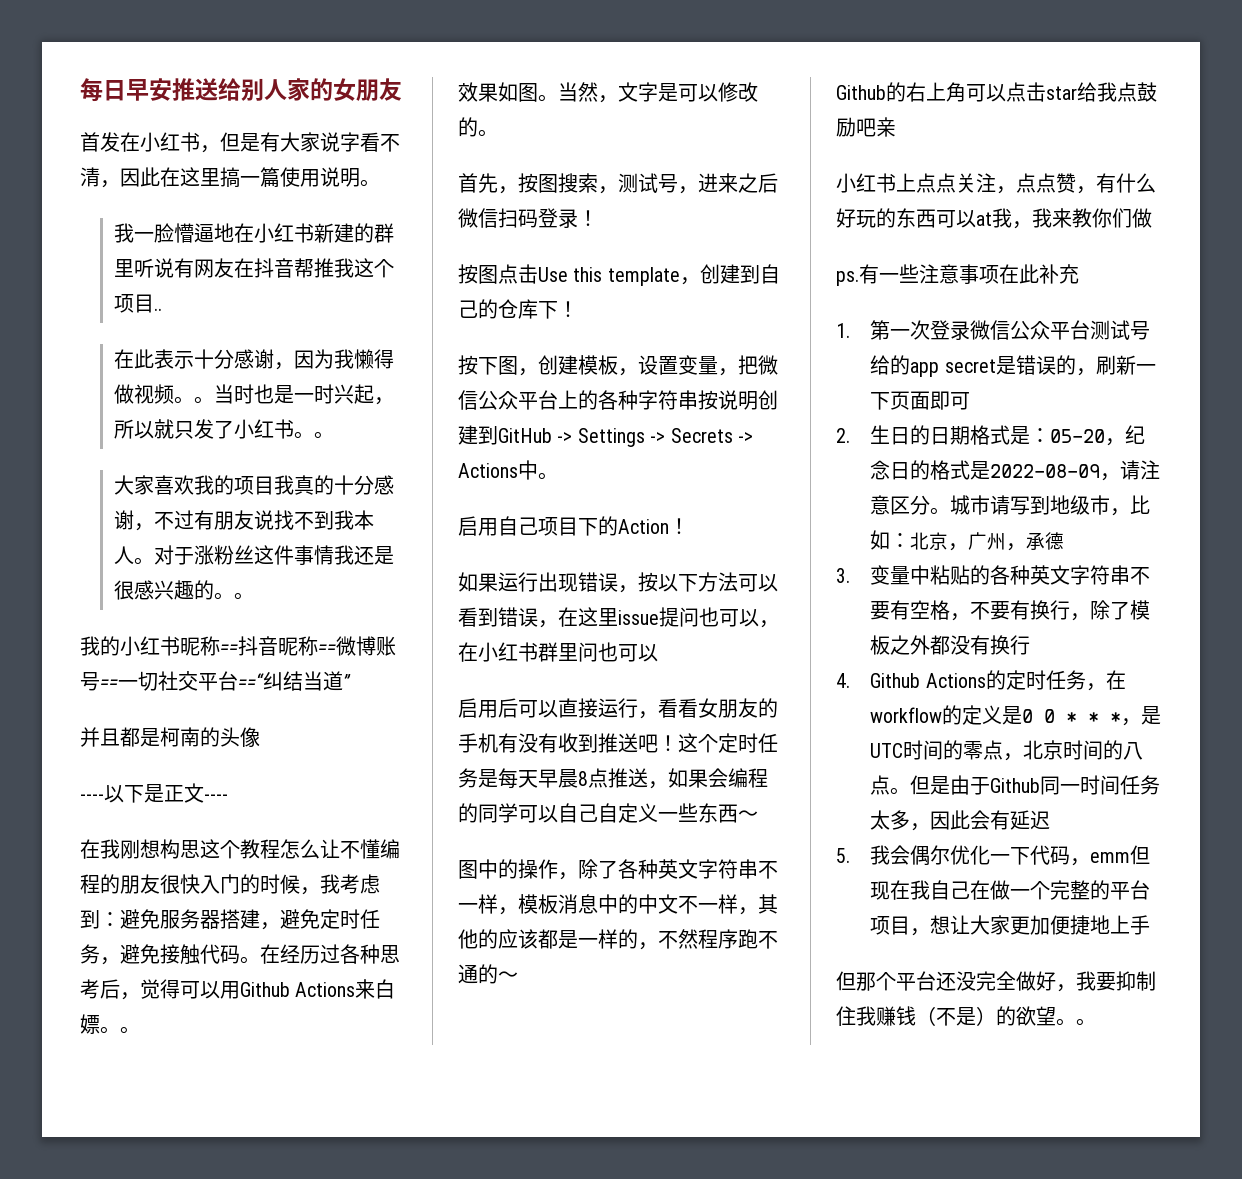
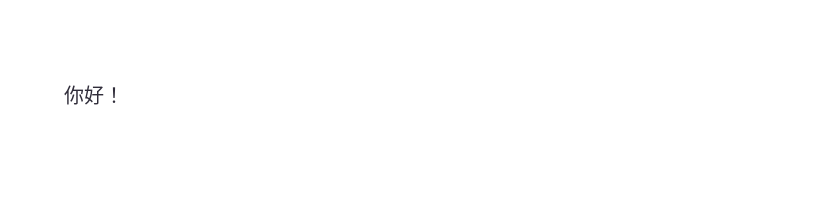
- 每日早安推送给别人家的女朋友
- 首发在小红书，但是有大家说字看不清，因此在这里搞一篇使用说明。
- 我一脸懵逼地在小红书新建的群里听说有网友在抖音帮推我这个项目..
- 在此表示十分感谢，因为我懒得做视频。。当时也是一时兴起，所以就只发了小红书。。
- 大家喜欢我的项目我真的十分感谢，不过有朋友说找不到我本人。对于涨粉丝这件事情我还是很感兴趣的。。
- 我的小红书昵称==抖音昵称==微博账号==一切社交平台==“纠结当道”
- 并且都是柯南的头像
- ----以下是正文----
- 在我刚想构思这个教程怎么让不懂编程的朋友很快入门的时候，我考虑到：避免服务器搭建，避免定时任务，避免接触代码。在经历过各种思考后，觉得可以用Github Actions来白嫖。。
- 效果如图。当然，文字是可以修改的。
- 首先，按图搜索，测试号，进来之后微信扫码登录！
- 按图点击Use this template，创建到自己的仓库下！
- 按下图，创建模板，设置变量，把微信公众平台上的各种字符串按说明创建到GitHub -> Settings -> Secrets -> Actions中。
- 启用自己项目下的Action！
- 如果运行出现错误，按以下方法可以看到错误，在这里issue提问也可以，在小红书群里问也可以
- 启用后可以直接运行，看看女朋友的手机有没有收到推送吧！这个定时任务是每天早晨8点推送，如果会编程的同学可以自己自定义一些东西～
- 图中的操作，除了各种英文字符串不一样，模板消息中的中文不一样，其他的应该都是一样的，不然程序跑不通的～
- Github的右上角可以点击star给我点鼓励吧亲
- 小红书上点点关注，点点赞，有什么好玩的东西可以at我，我来教你们做
- ps.有一些注意事项在此补充
- 1.第一次登录微信公众平台测试号给的app secret是错误的，刷新一下页面即可
- 2.生日的日期格式是：05-20，纪念日的格式是2022-08-09，请注意区分。城市请写到地级市，比如：北京，广州，承德
- 3.变量中粘贴的各种英文字符串不要有空格，不要有换行，除了模板之外都没有换行
- 4. Github Actions的定时任务，在workflow的定义是0 0 * * *，是UTC时间的零点，北京时间的八点。但是由于Github同一时间任务太多，因此会有延迟
- 5.我会偶尔优化一下代码，emm但现在我自己在做一个完整的平台项目，想让大家更加便捷地上手
- 但那个平台还没完全做好，我要抑制住我赚钱（不是）的欲望。。
+ 你好！

